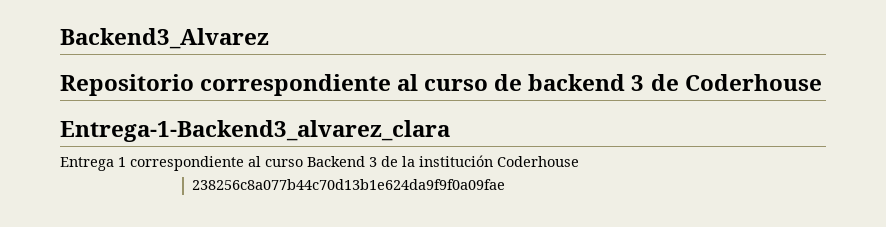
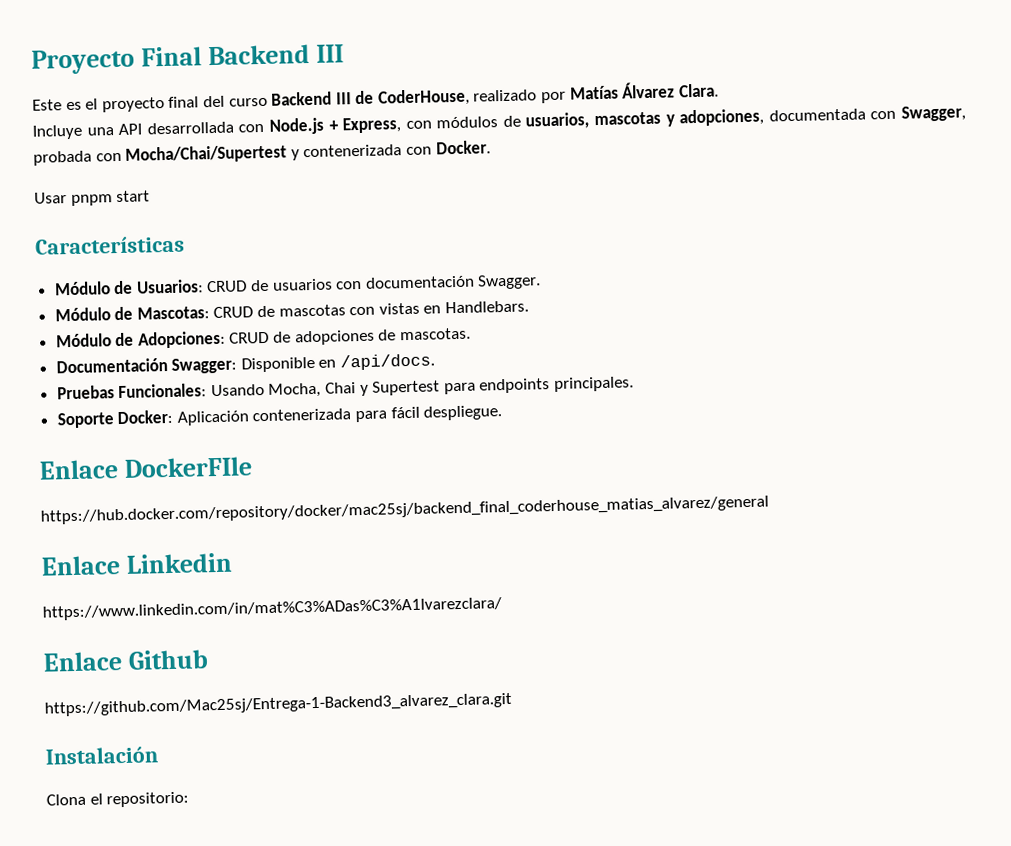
- Backend3_Alvarez
- Repositorio correspondiente al curso de backend 3 de Coderhouse
- Entrega-1-Backend3_alvarez_clara
- Entrega 1 correspondiente al curso Backend 3 de la institución Coderhouse
- 238256c8a077b44c70d13b1e624da9f9f0a09fae
+ Proyecto Final Backend III
+ Este es el proyecto final del curso Backend III de CoderHouse, realizado por Matías Álvarez Clara.
+ Incluye una API desarrollada con Node.js + Express, con módulos de usuarios, mascotas y adopciones, documentada con Swagger, probada con Mocha/Chai/Supertest y contenerizada con Docker.
+ Usar pnpm start
+ Características
+ Módulo de Usuarios: CRUD de usuarios con documentación Swagger.
+ Módulo de Mascotas: CRUD de mascotas con vistas en Handlebars.
+ Módulo de Adopciones: CRUD de adopciones de mascotas.
+ Documentación Swagger: Disponible en /api/docs.
+ Pruebas Funcionales: Usando Mocha, Chai y Supertest para endpoints principales.
+ Soporte Docker: Aplicación contenerizada para fácil despliegue.
+ Enlace DockerFIle
+ https://hub.docker.com/repository/docker/mac25sj/backend_final_coderhouse_matias_alvarez/general
+ Enlace Linkedin
+ https://www.linkedin.com/in/mat%C3%ADas%C3%A1lvarezclara/
+ Enlace Github
+ https://github.com/Mac25sj/Entrega-1-Backend3_alvarez_clara.git
+ Instalación
+ Clona el repositorio:

